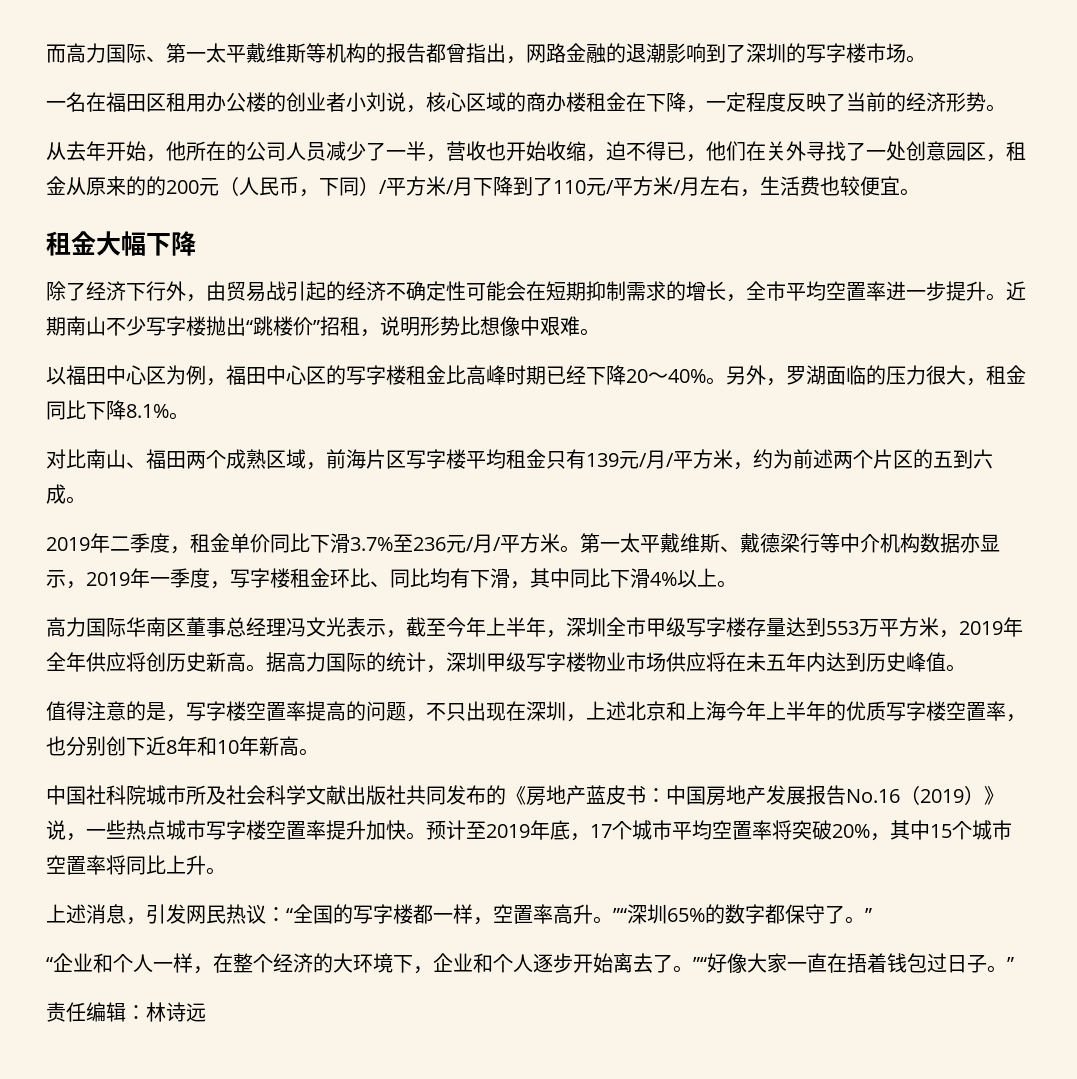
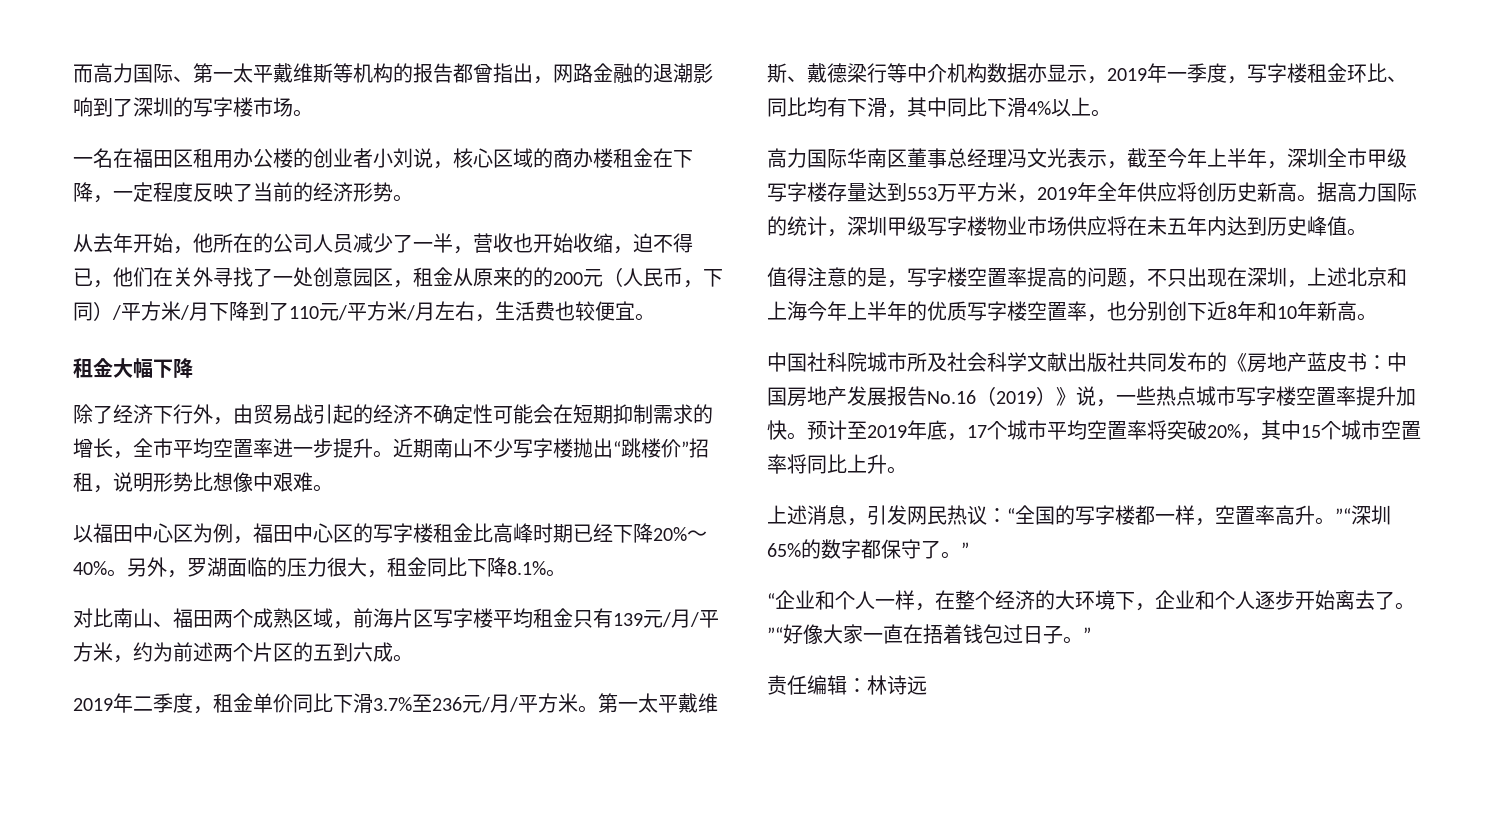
- 以福田中心区为例，福田中心区的写字楼租金比高峰时期已经下降20～40%。
+ 以福田中心区为例，福田中心区的写字楼租金比高峰时期已经下降20%～40%。

